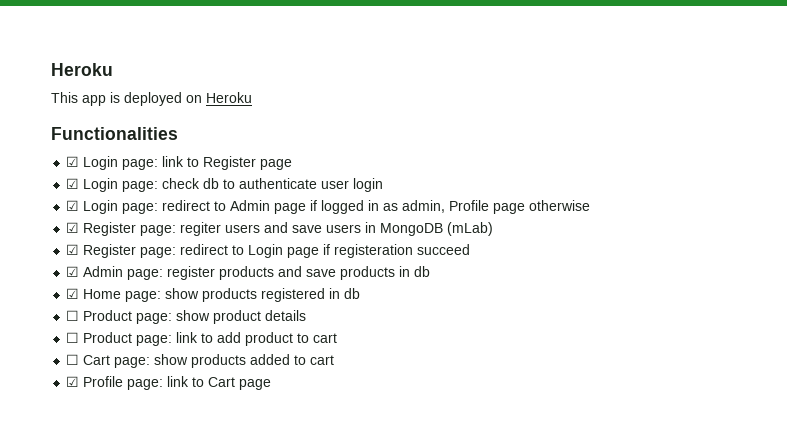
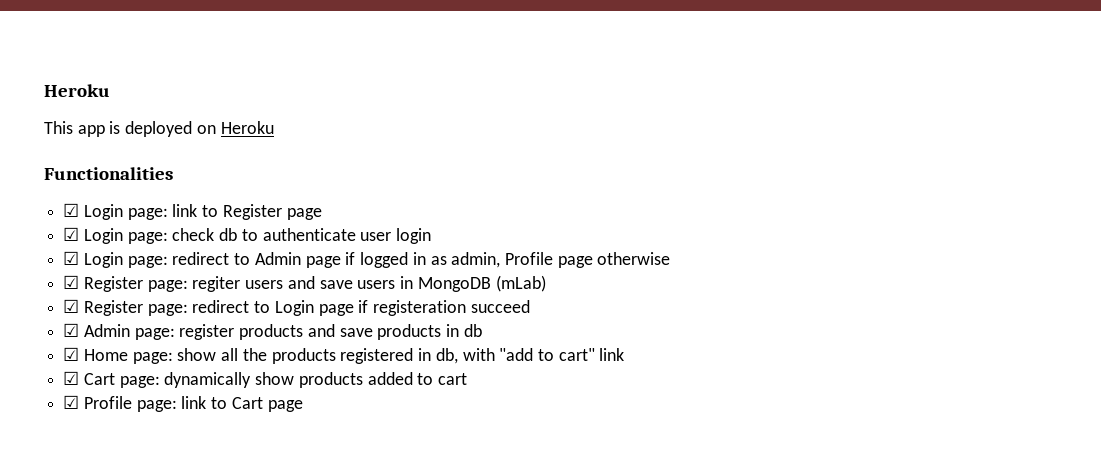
- ☑ Home page: show products registered in db
- ☐ Product page: show product details
- ☐ Product page: link to add product to cart
- ☐ Cart page: show products added to cart
+ ☑ Home page: show all the products registered in db, with "add to cart" link
+ ☑ Cart page: dynamically show products added to cart

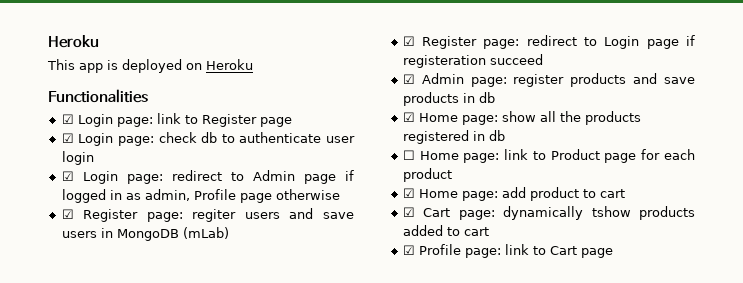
- ☑ Home page: show all the products registered in db, with "add to cart" link
+ ☑ Home page: show all the products registered in db
+ ☐ Home page: link to Product page for each product
+ ☑ Home page: add product to cart
- ☑ Cart page: dynamically show products added to cart
+ ☑ Cart page: dynamically tshow products added to cart

